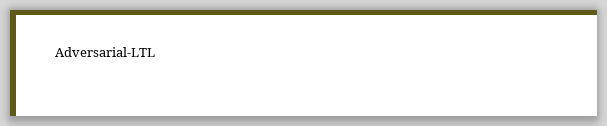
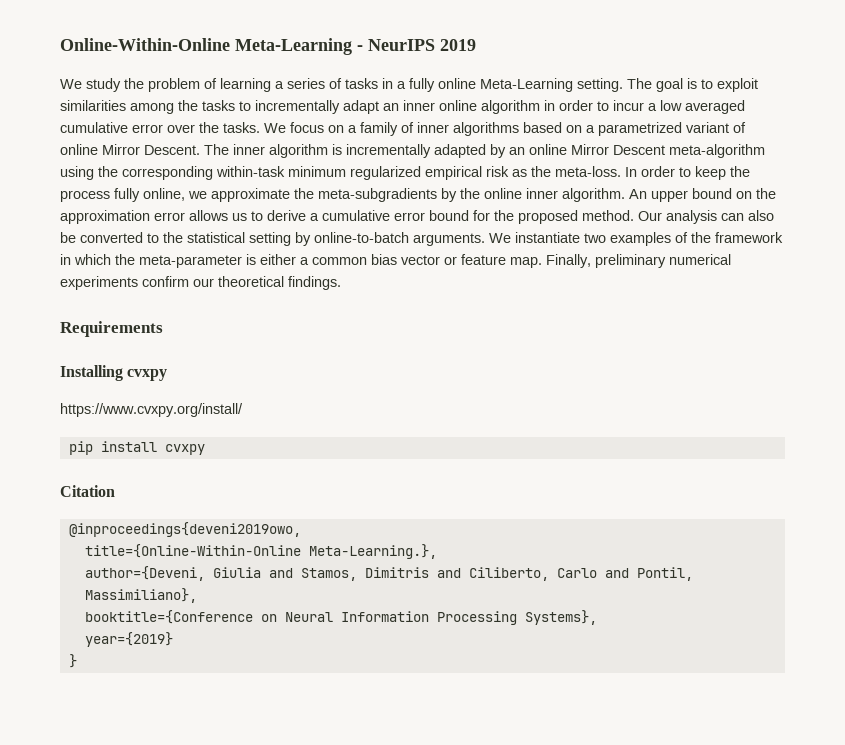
- Adversarial-LTL
+ Online-Within-Online Meta-Learning - NeurIPS 2019
+ We study the problem of learning a series of tasks in a fully online Meta-Learning setting. The goal is to exploit similarities among the tasks to incrementally adapt an inner online algorithm in order to incur a low averaged cumulative error over the tasks. We focus on a family of inner algorithms based on a parametrized variant of online Mirror Descent. The inner algorithm is incrementally adapted by an online Mirror Descent meta-algorithm using the corresponding within-task minimum regularized empirical risk as the meta-loss. In order to keep the process fully online, we approximate the meta-subgradients by the online inner algorithm. An upper bound on the approximation error allows us to derive a cumulative error bound for the proposed method. Our analysis can also be converted to the statistical setting by online-to-batch arguments. We instantiate two examples of the framework in which the meta-parameter is either a common bias vector or feature map. Finally, preliminary numerical experiments confirm our theoretical findings.
+ Requirements
+ Installing cvxpy
+ https://www.cvxpy.org/install/
+ pip install cvxpy
+ Citation
+ @inproceedings{deveni2019owo,
+ title={Online-Within-Online Meta-Learning.},
+ author={Deveni, Giulia and Stamos, Dimitris and Ciliberto, Carlo and Pontil, Massimiliano},
+ booktitle={Conference on Neural Information Processing Systems},
+ year={2019}
+ }

